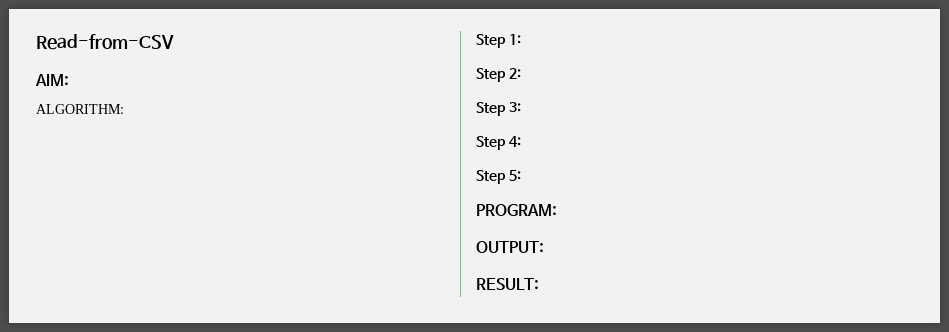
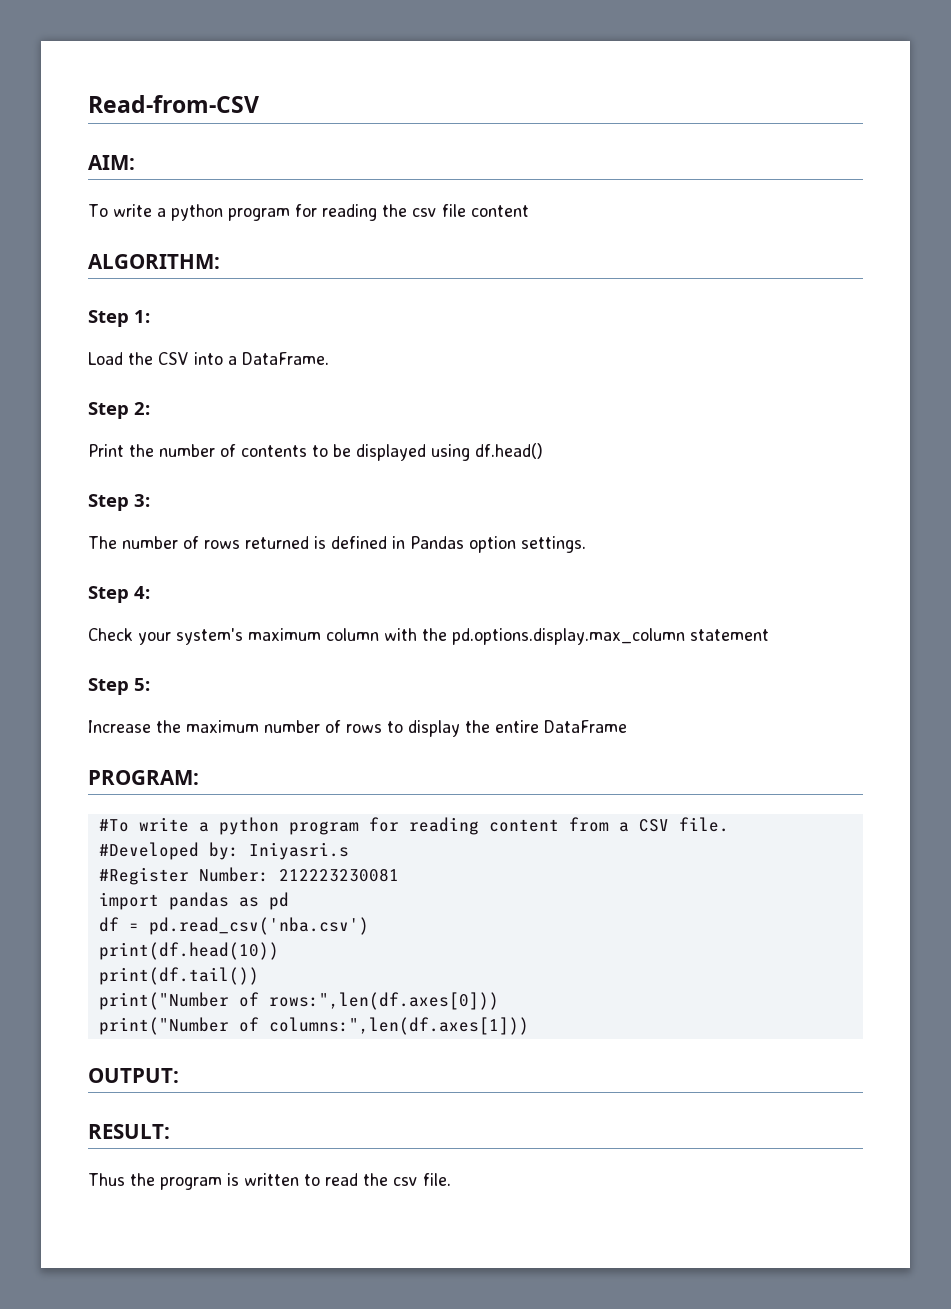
+ To write a python program for reading the csv file content
  ALGORITHM:
  Step 1:
+ Load the CSV into a DataFrame.
  Step 2:
+ Print the number of contents to be displayed using df.head()
  Step 3:
+ The number of rows returned is defined in Pandas option settings.
  Step 4:
+ Check your system's maximum column with the pd.options.display.max_column statement
  Step 5:
+ Increase the maximum number of rows to display the entire DataFrame
  PROGRAM:
+ #To write a python program for reading content from a CSV file.
+ #Developed by: Iniyasri.s
+ #Register Number: 212223230081
+ import pandas as pd
+ df = pd.read_csv('nba.csv')
+ print(df.head(10))
+ print(df.tail())
+ print("Number of rows:",len(df.axes[0]))
+ print("Number of columns:",len(df.axes[1]))
  OUTPUT:
  RESULT:
+ Thus the program is written to read the csv file.

